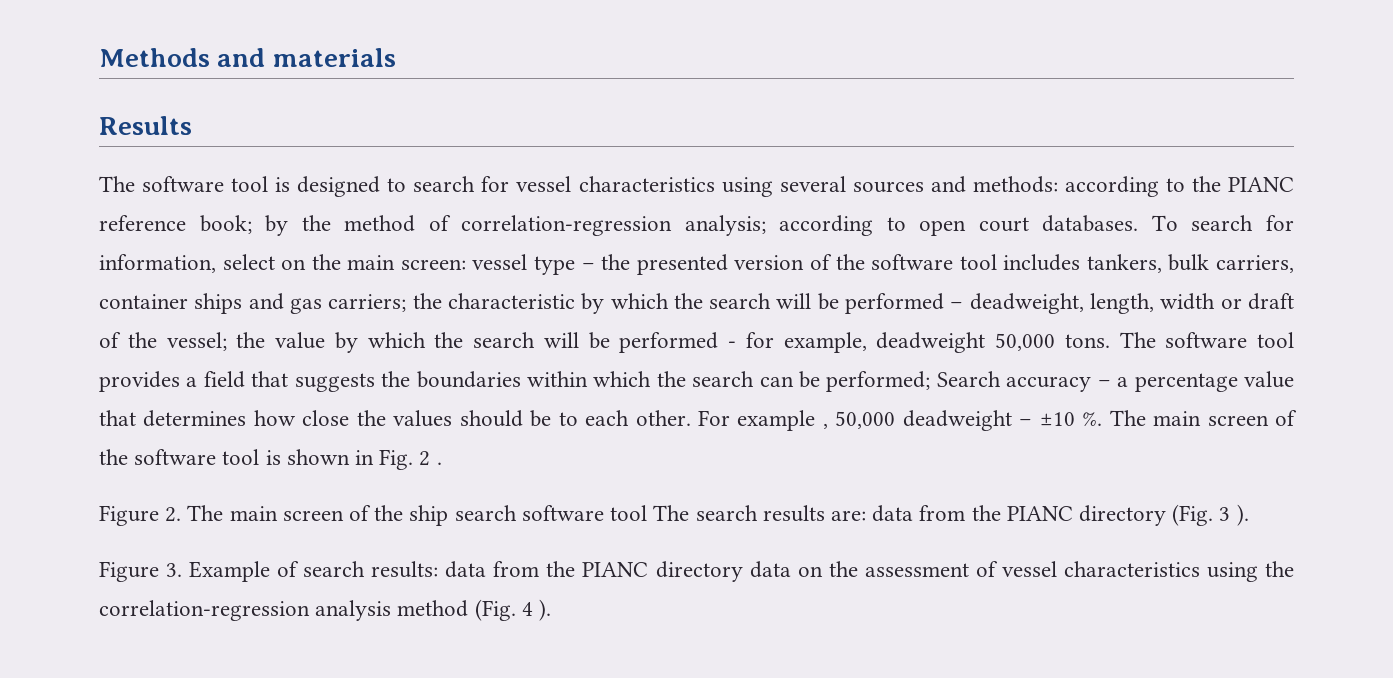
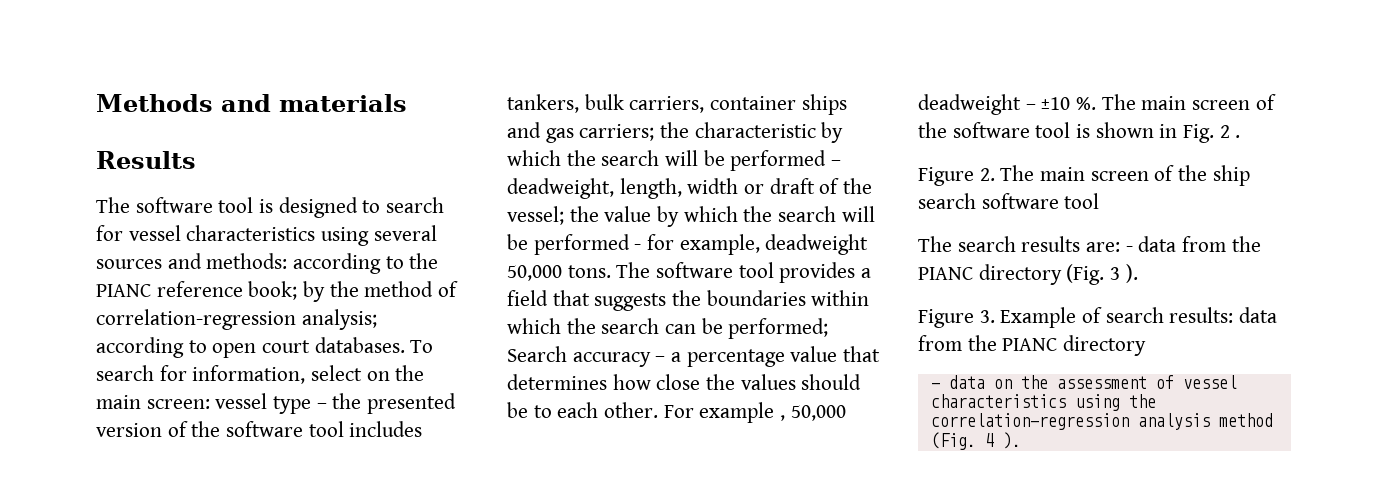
- Figure 2. The main screen of the ship search software tool The search results are: data from the PIANC directory (Fig. 3 ).
+ Figure 2. The main screen of the ship search software tool
+ The search results are: - data from the PIANC directory (Fig. 3 ).
- Figure 3. Example of search results: data from the PIANC directory data on the assessment of vessel characteristics using the correlation-regression analysis method (Fig. 4 ).
+ Figure 3. Example of search results: data from the PIANC directory
+ - data on the assessment of vessel characteristics using the correlation-regression analysis method (Fig. 4 ).

